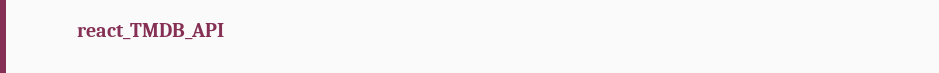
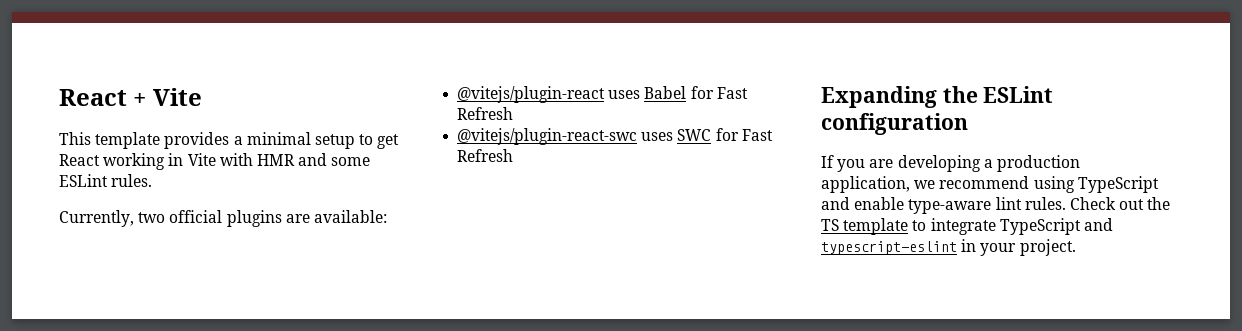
- react_TMDB_API
+ React + Vite
+ This template provides a minimal setup to get React working in Vite with HMR and some ESLint rules.
+ Currently, two official plugins are available:
+ @vitejs/plugin-react uses Babel for Fast Refresh
+ @vitejs/plugin-react-swc uses SWC for Fast Refresh
+ Expanding the ESLint configuration
+ If you are developing a production application, we recommend using TypeScript and enable type-aware lint rules. Check out the TS template to integrate TypeScript and typescript-eslint in your project.

